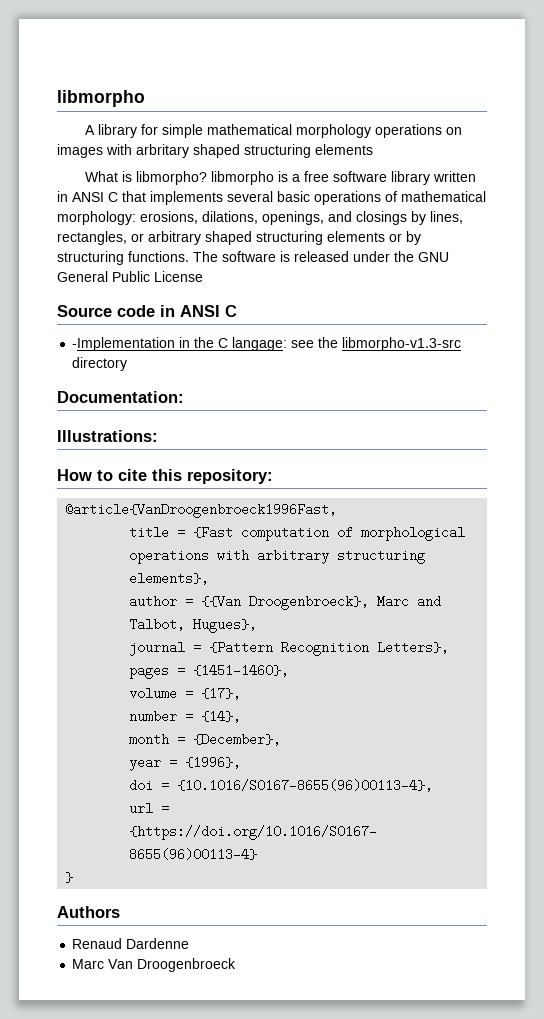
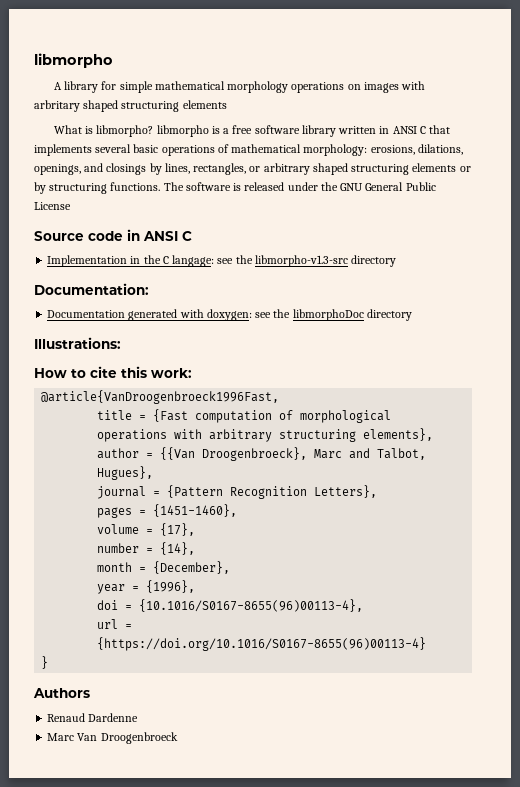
- -Implementation in the C langage: see the libmorpho-v1.3-src directory
+ Implementation in the C langage: see the libmorpho-v1.3-src directory
+ Documentation generated with doxygen: see the libmorphoDoc directory
- How to cite this repository:
+ How to cite this work:

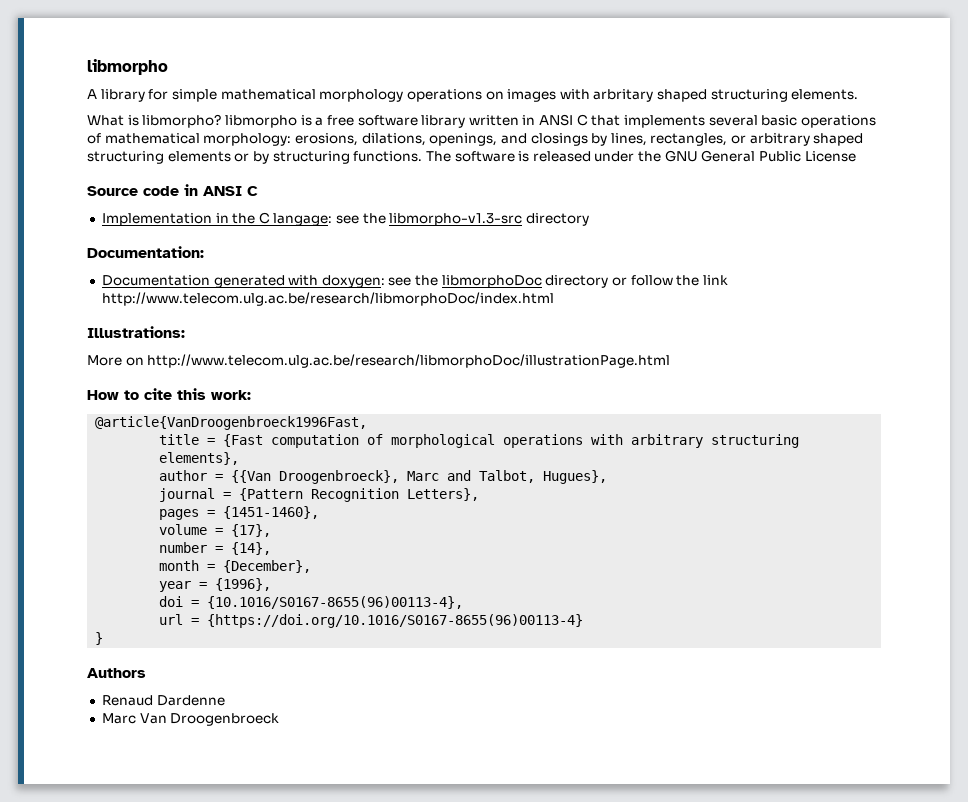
- A library for simple mathematical morphology operations on images with arbritary shaped structuring elements
+ A library for simple mathematical morphology operations on images with arbritary shaped structuring elements.
- Documentation generated with doxygen: see the libmorphoDoc directory
+ Documentation generated with doxygen: see the libmorphoDoc directory or follow the link http://www.telecom.ulg.ac.be/research/libmorphoDoc/index.html
  Illustrations:
+ More on http://www.telecom.ulg.ac.be/research/libmorphoDoc/illustrationPage.html

